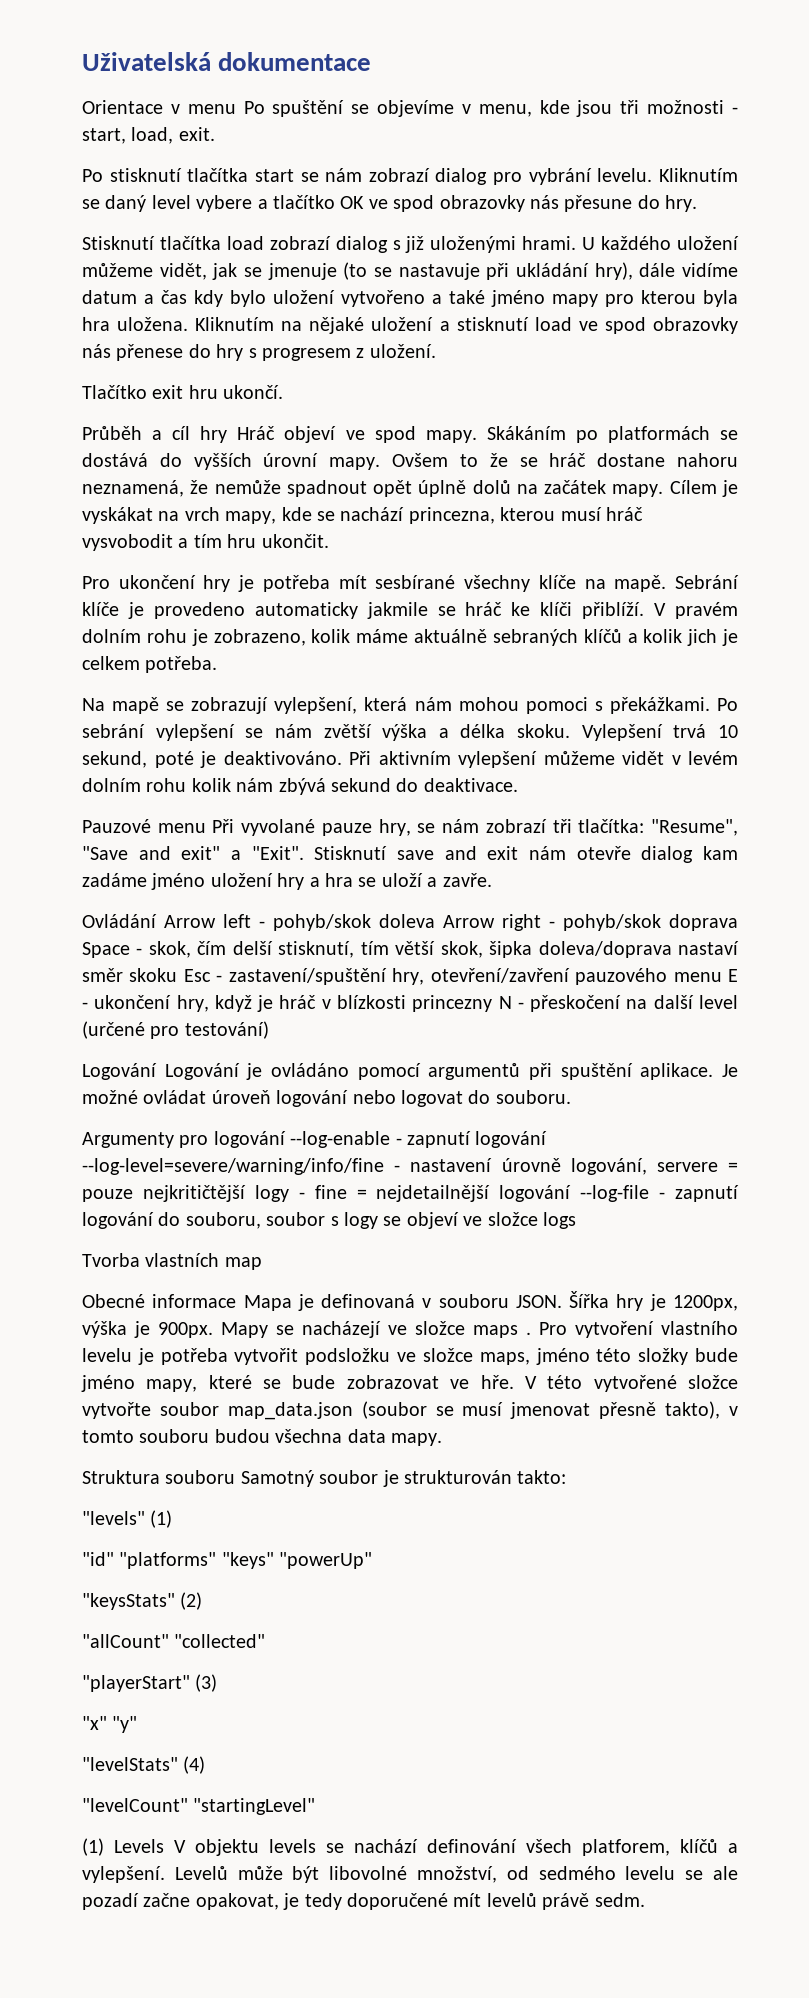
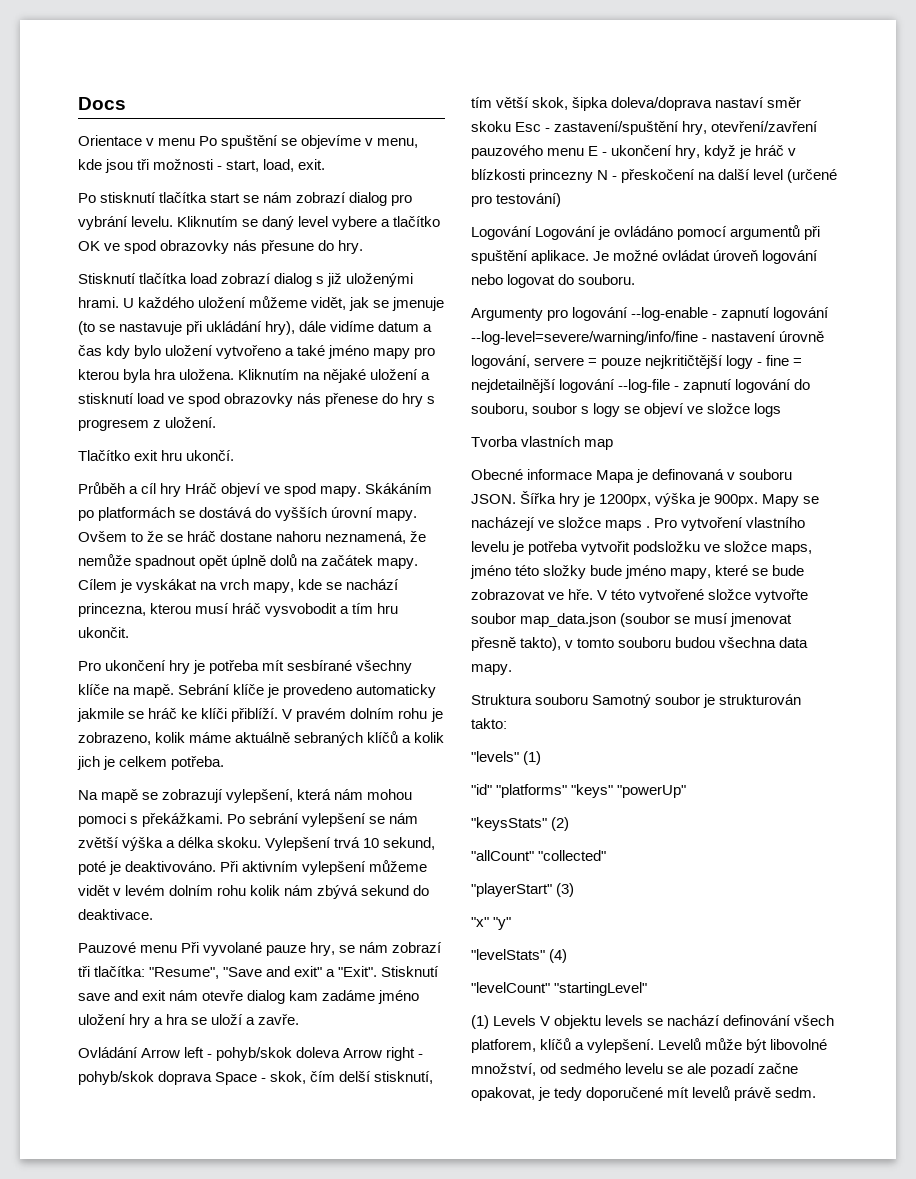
- Uživatelská dokumentace
+ Docs

